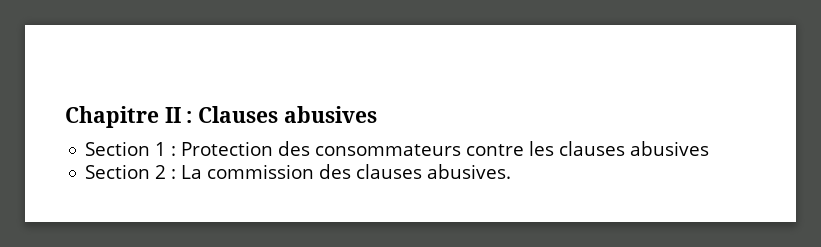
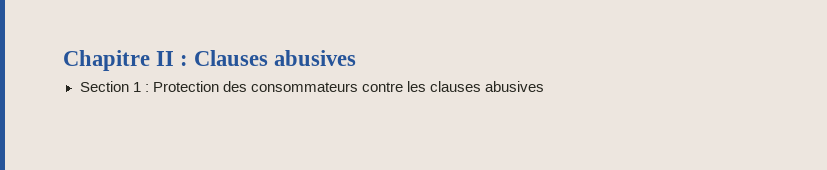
- Section 2 : La commission des clauses abusives.

